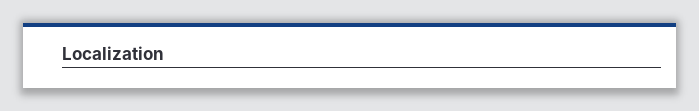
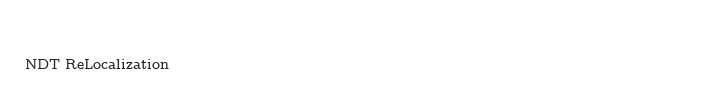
- Localization
+ NDT ReLocalization

